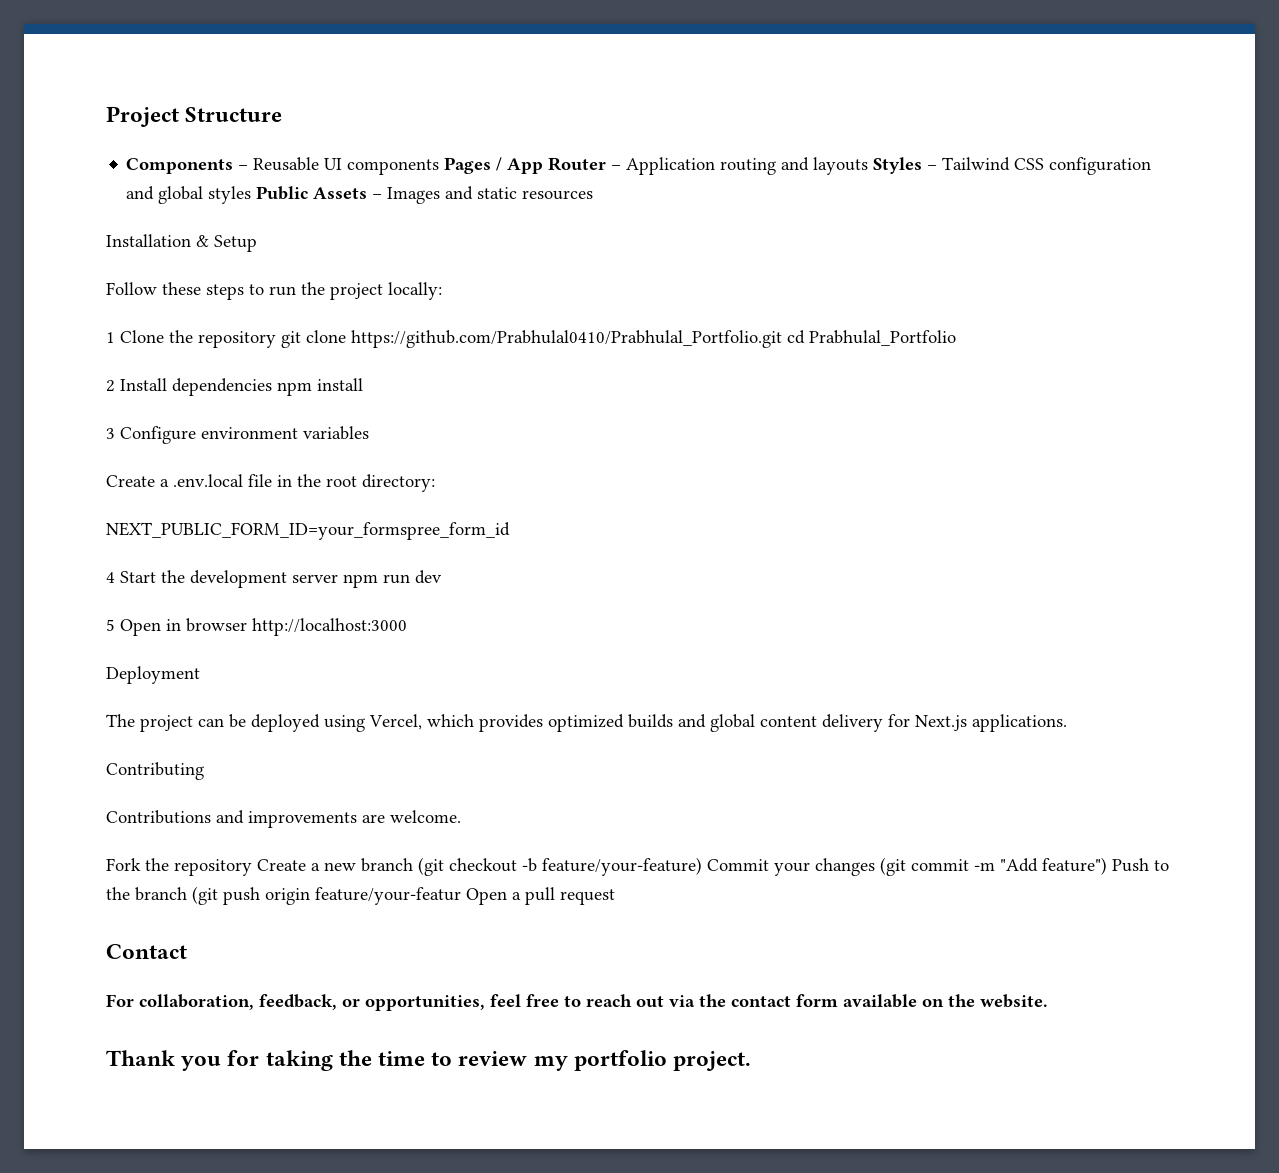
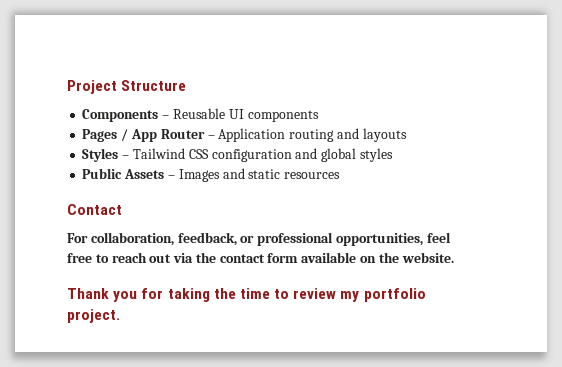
- Components – Reusable UI components Pages / App Router – Application routing and layouts Styles – Tailwind CSS configuration and global styles Public Assets – Images and static resources
+ Components – Reusable UI components
+ Pages / App Router – Application routing and layouts
+ Styles – Tailwind CSS configuration and global styles
+ Public Assets – Images and static resources
- Installation & Setup
- Follow these steps to run the project locally:
- 1 Clone the repository git clone https://github.com/Prabhulal0410/Prabhulal_Portfolio.git cd Prabhulal_Portfolio
- 2 Install dependencies npm install
- 3 Configure environment variables
- Create a .env.local file in the root directory:
- NEXT_PUBLIC_FORM_ID=your_formspree_form_id
- 4 Start the development server npm run dev
- 5 Open in browser http://localhost:3000
- Deployment
- The project can be deployed using Vercel, which provides optimized builds and global content delivery for Next.js applications.
- Contributing
- Contributions and improvements are welcome.
- Fork the repository Create a new branch (git checkout -b feature/your-feature) Commit your changes (git commit -m "Add feature") Push to the branch (git push origin feature/your-featur Open a pull request
- For collaboration, feedback, or opportunities, feel free to reach out via the contact form available on the website.
+ For collaboration, feedback, or professional opportunities, feel free to reach out via the contact form available on the website.

